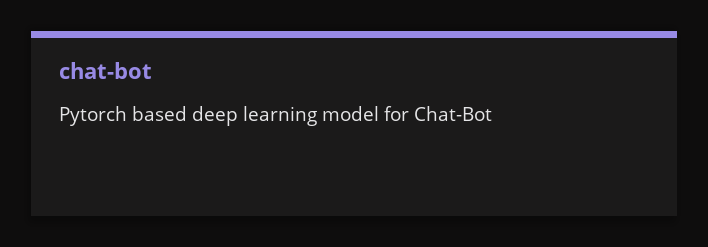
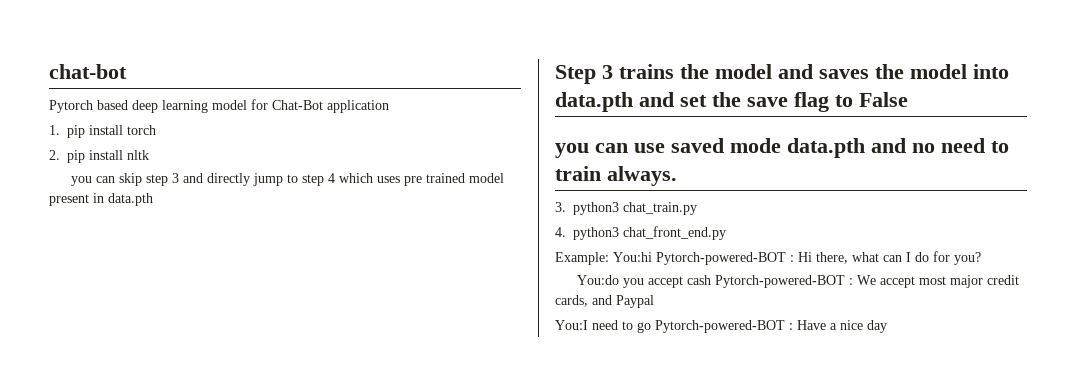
- Pytorch based deep learning model for Chat-Bot
+ Pytorch based deep learning model for Chat-Bot application
+ 1. pip install torch
+ 2. pip install nltk
+ you can skip step 3 and directly jump to step 4 which uses pre trained model present in data.pth
+ Step 3 trains the model and saves the model into data.pth and set the save flag to False
+ you can use saved mode data.pth and no need to train always.
+ 3. python3 chat_train.py
+ 4. python3 chat_front_end.py
+ Example: You:hi Pytorch-powered-BOT : Hi there, what can I do for you?
+ You:do you accept cash Pytorch-powered-BOT : We accept most major credit cards, and Paypal
+ You:I need to go Pytorch-powered-BOT : Have a nice day

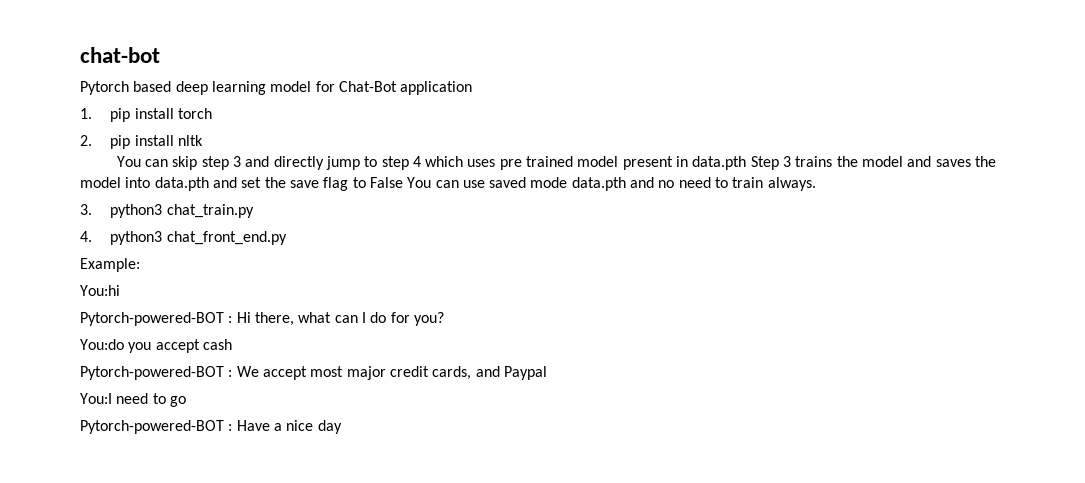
- you can skip step 3 and directly jump to step 4 which uses pre trained model present in data.pth
- Step 3 trains the model and saves the model into data.pth and set the save flag to False
- you can use saved mode data.pth and no need to train always.
+ You can skip step 3 and directly jump to step 4 which uses pre trained model present in data.pth Step 3 trains the model and saves the model into data.pth and set the save flag to False You can use saved mode data.pth and no need to train always.
- Example: You:hi Pytorch-powered-BOT : Hi there, what can I do for you?
+ Example:
+ You:hi
+ Pytorch-powered-BOT : Hi there, what can I do for you?
- You:do you accept cash Pytorch-powered-BOT : We accept most major credit cards, and Paypal
+ You:do you accept cash
+ Pytorch-powered-BOT : We accept most major credit cards, and Paypal
- You:I need to go Pytorch-powered-BOT : Have a nice day
+ You:I need to go
+ Pytorch-powered-BOT : Have a nice day

